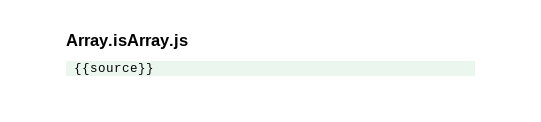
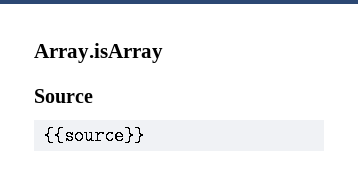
- Array.isArray.js
+ Array.isArray
+ Source

